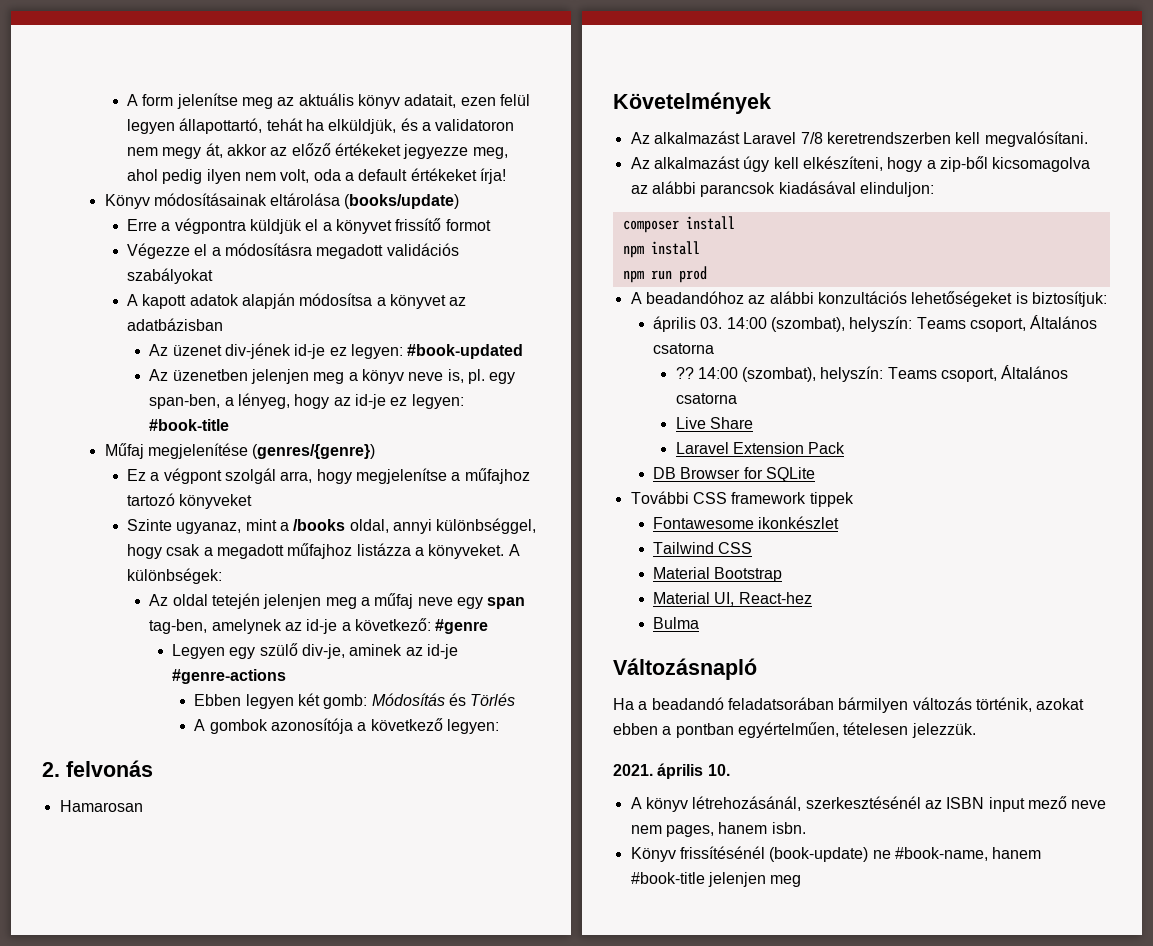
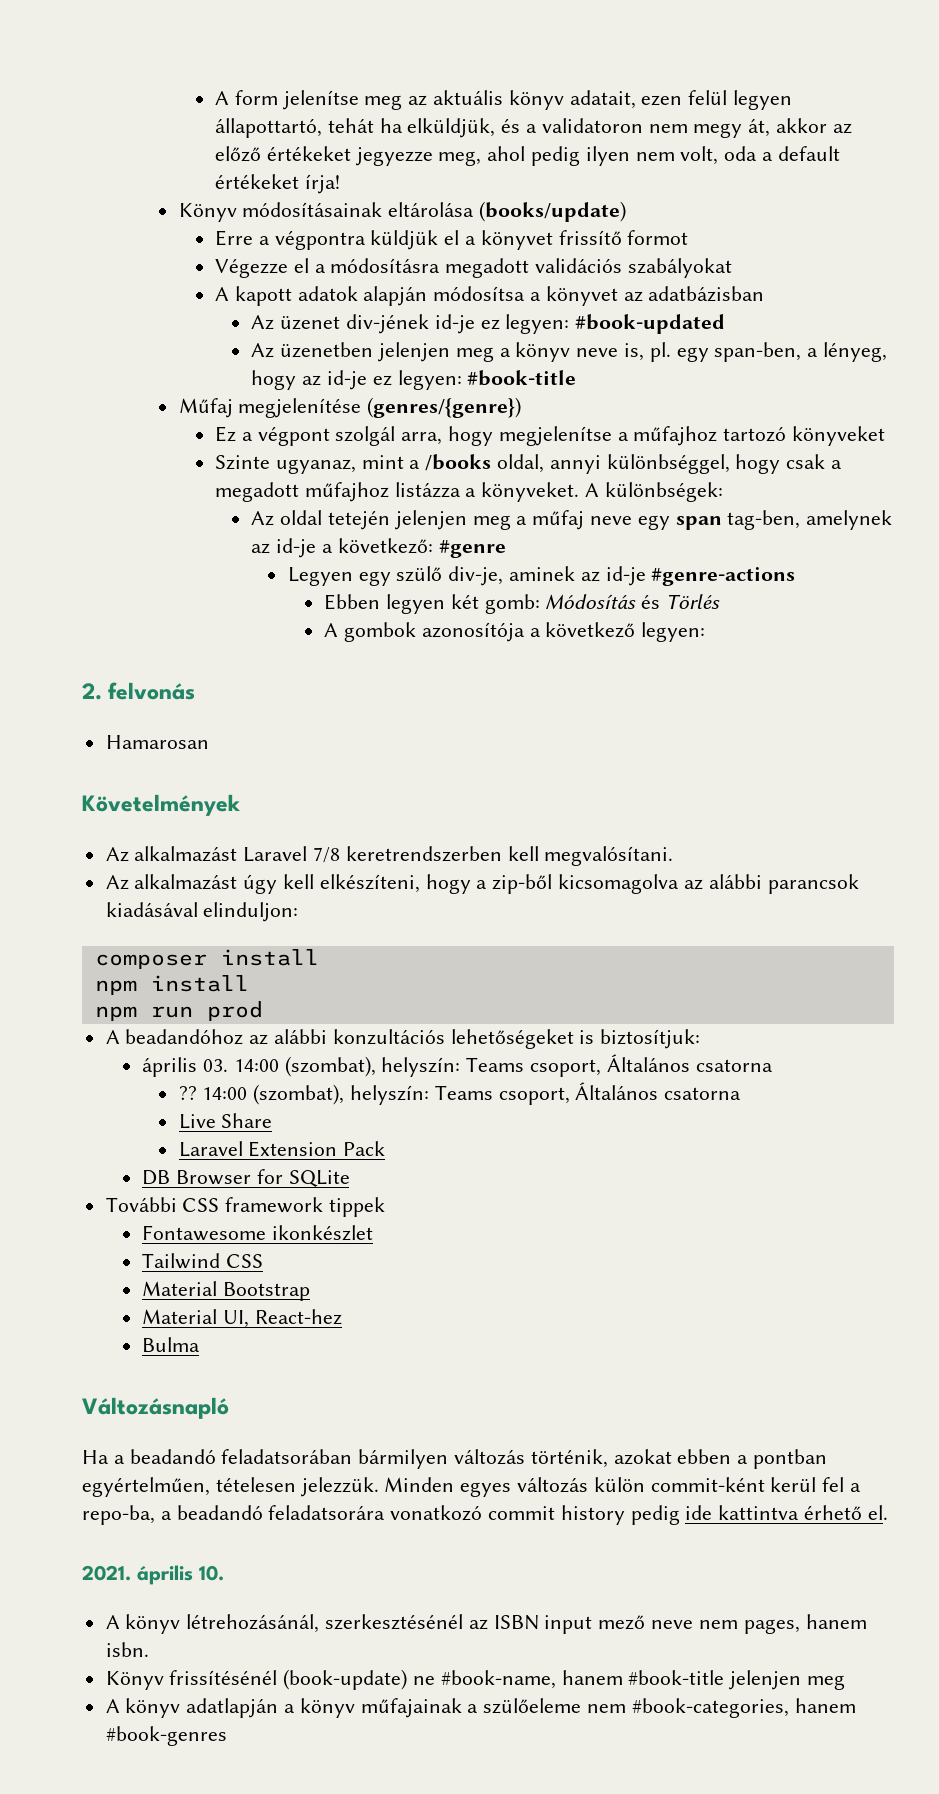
+ Minden egyes változás külön commit-ként kerül fel a repo-ba, a beadandó feladatsorára vonatkozó commit history pedig ide kattintva érhető el.
+ A könyv adatlapján a könyv műfajainak a szülőeleme nem #book-categories, hanem #book-genres

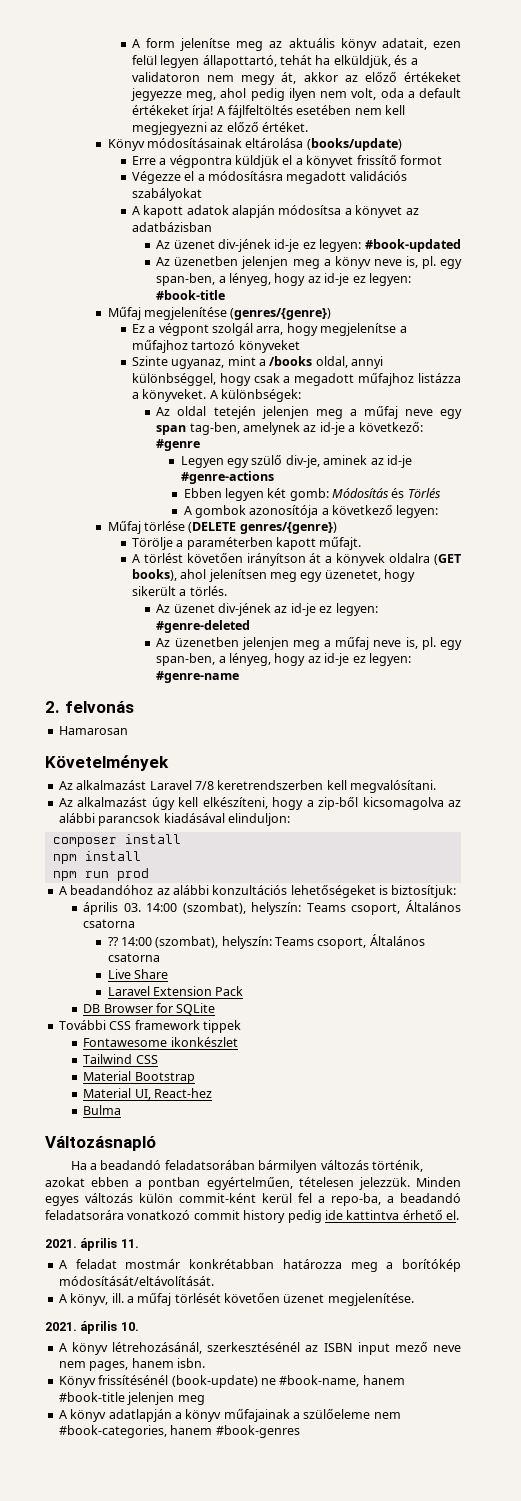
+ A fájlfeltöltés esetében nem kell megjegyezni az előző értéket.
+ Műfaj törlése (DELETE genres/{genre})
+ Törölje a paraméterben kapott műfajt.
+ A törlést követően irányítson át a könyvek oldalra (GET books), ahol jelenítsen meg egy üzenetet, hogy sikerült a törlés.
+ Az üzenet div-jének az id-je ez legyen: #genre-deleted
+ Az üzenetben jelenjen meg a műfaj neve is, pl. egy span-ben, a lényeg, hogy az id-je ez legyen: #genre-name
+ 2021. április 11.
+ A feladat mostmár konkrétabban határozza meg a borítókép módosítását/eltávolítását.
+ A könyv, ill. a műfaj törlését követően üzenet megjelenítése.

